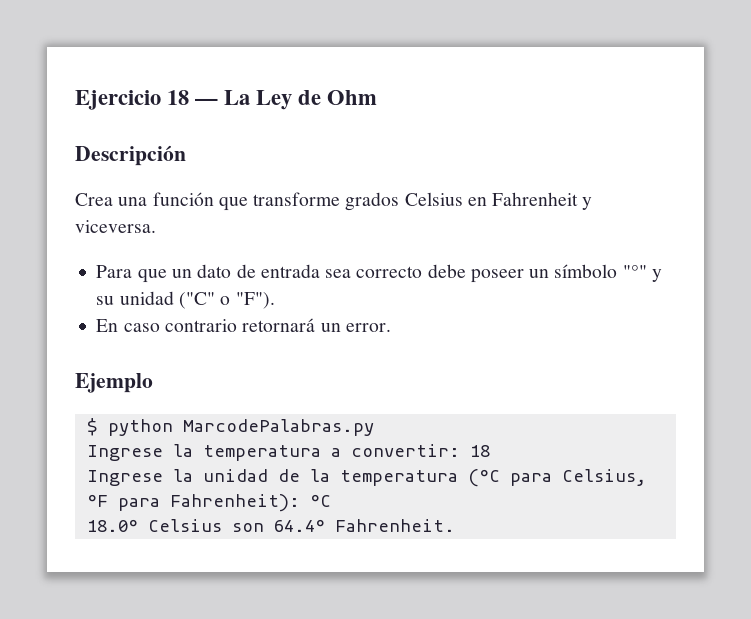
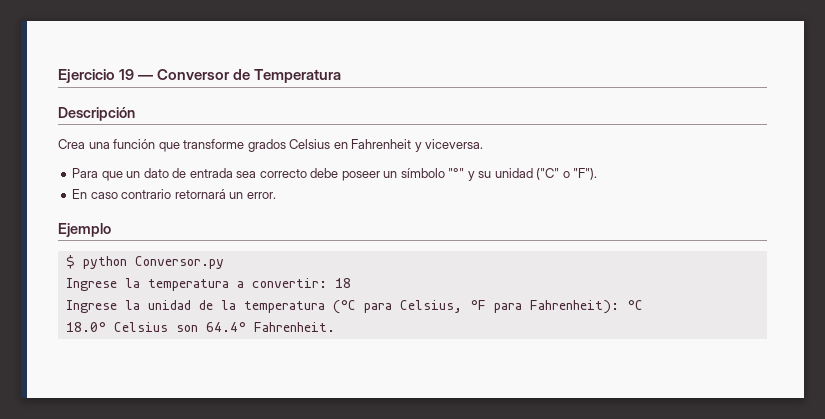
- Ejercicio 18 — La Ley de Ohm
+ Ejercicio 19 — Conversor de Temperatura
- $ python MarcodePalabras.py
+ $ python Conversor.py

